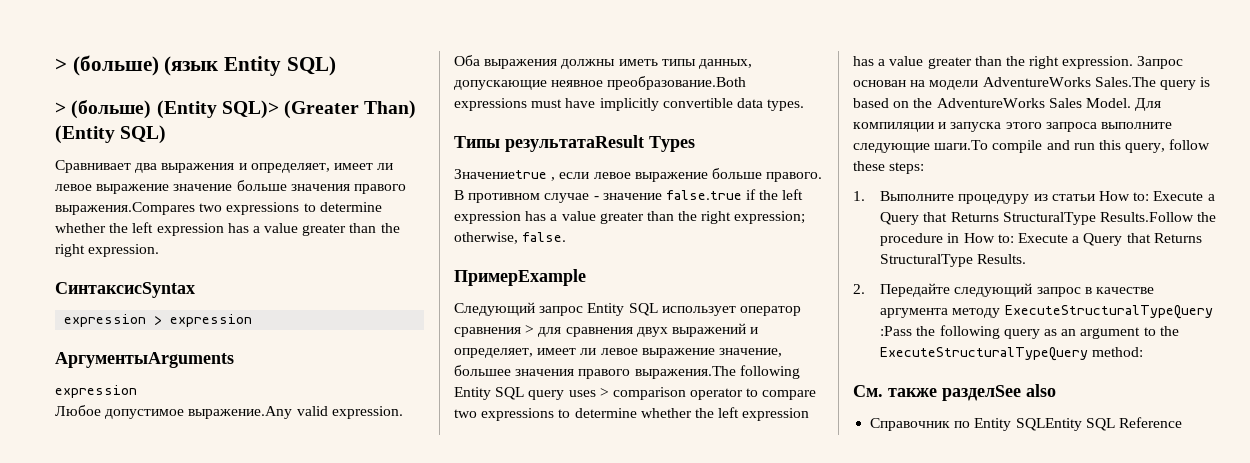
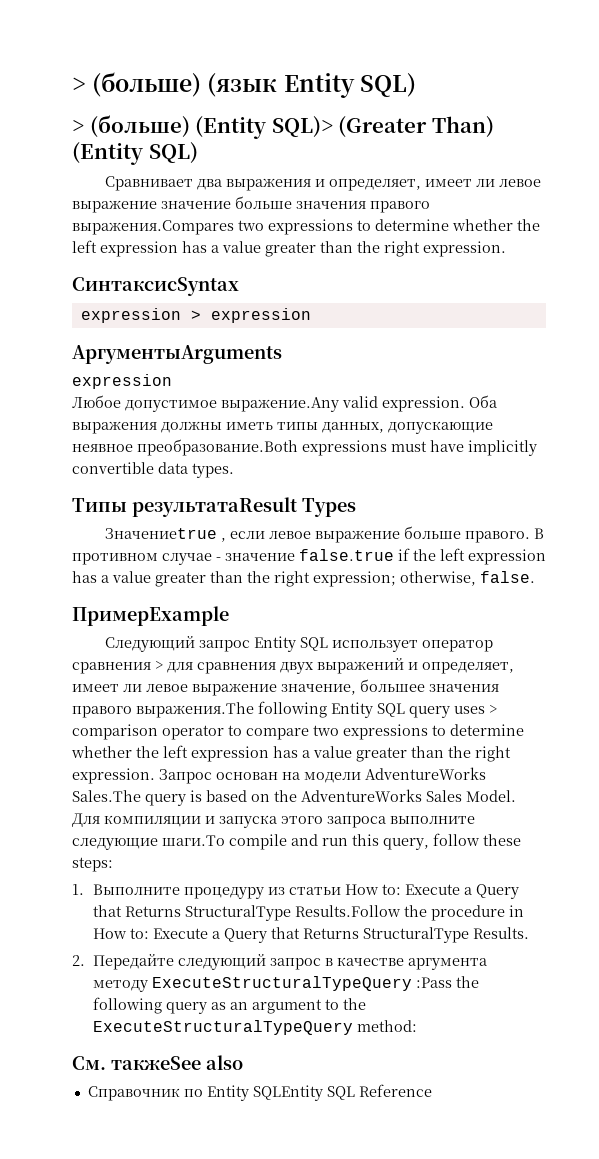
- См. также разделSee also
+ См. такжеSee also

